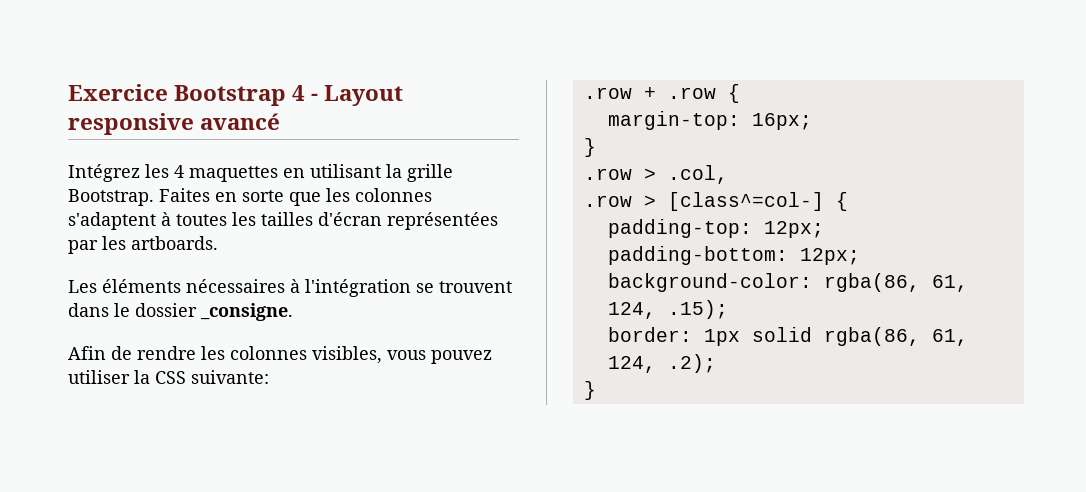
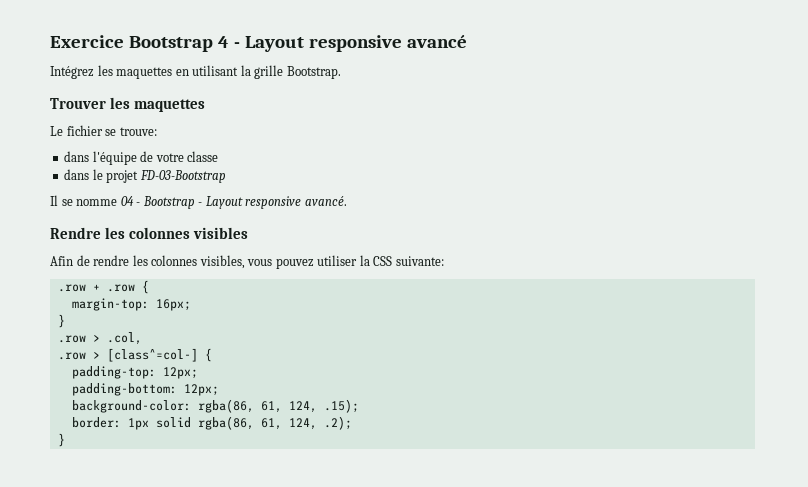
- Intégrez les 4 maquettes en utilisant la grille Bootstrap. Faites en sorte que les colonnes s'adaptent à toutes les tailles d'écran représentées par les artboards.
- Les éléments nécessaires à l'intégration se trouvent dans le dossier _consigne.
+ Intégrez les maquettes en utilisant la grille Bootstrap.
+ Trouver les maquettes
+ Le fichier se trouve:
+ dans l'équipe de votre classe
+ dans le projet FD-03-Bootstrap
+ Il se nomme 04 - Bootstrap - Layout responsive avancé.
+ Rendre les colonnes visibles

